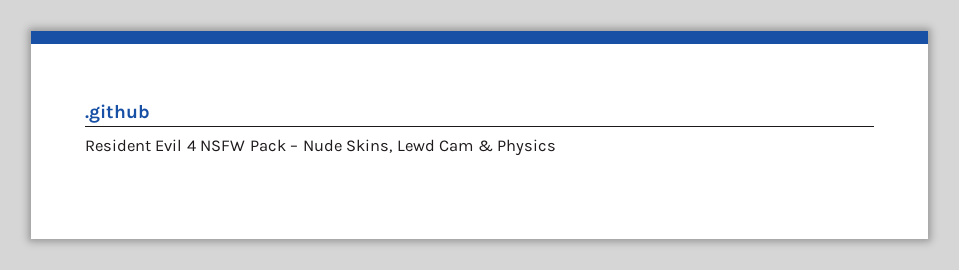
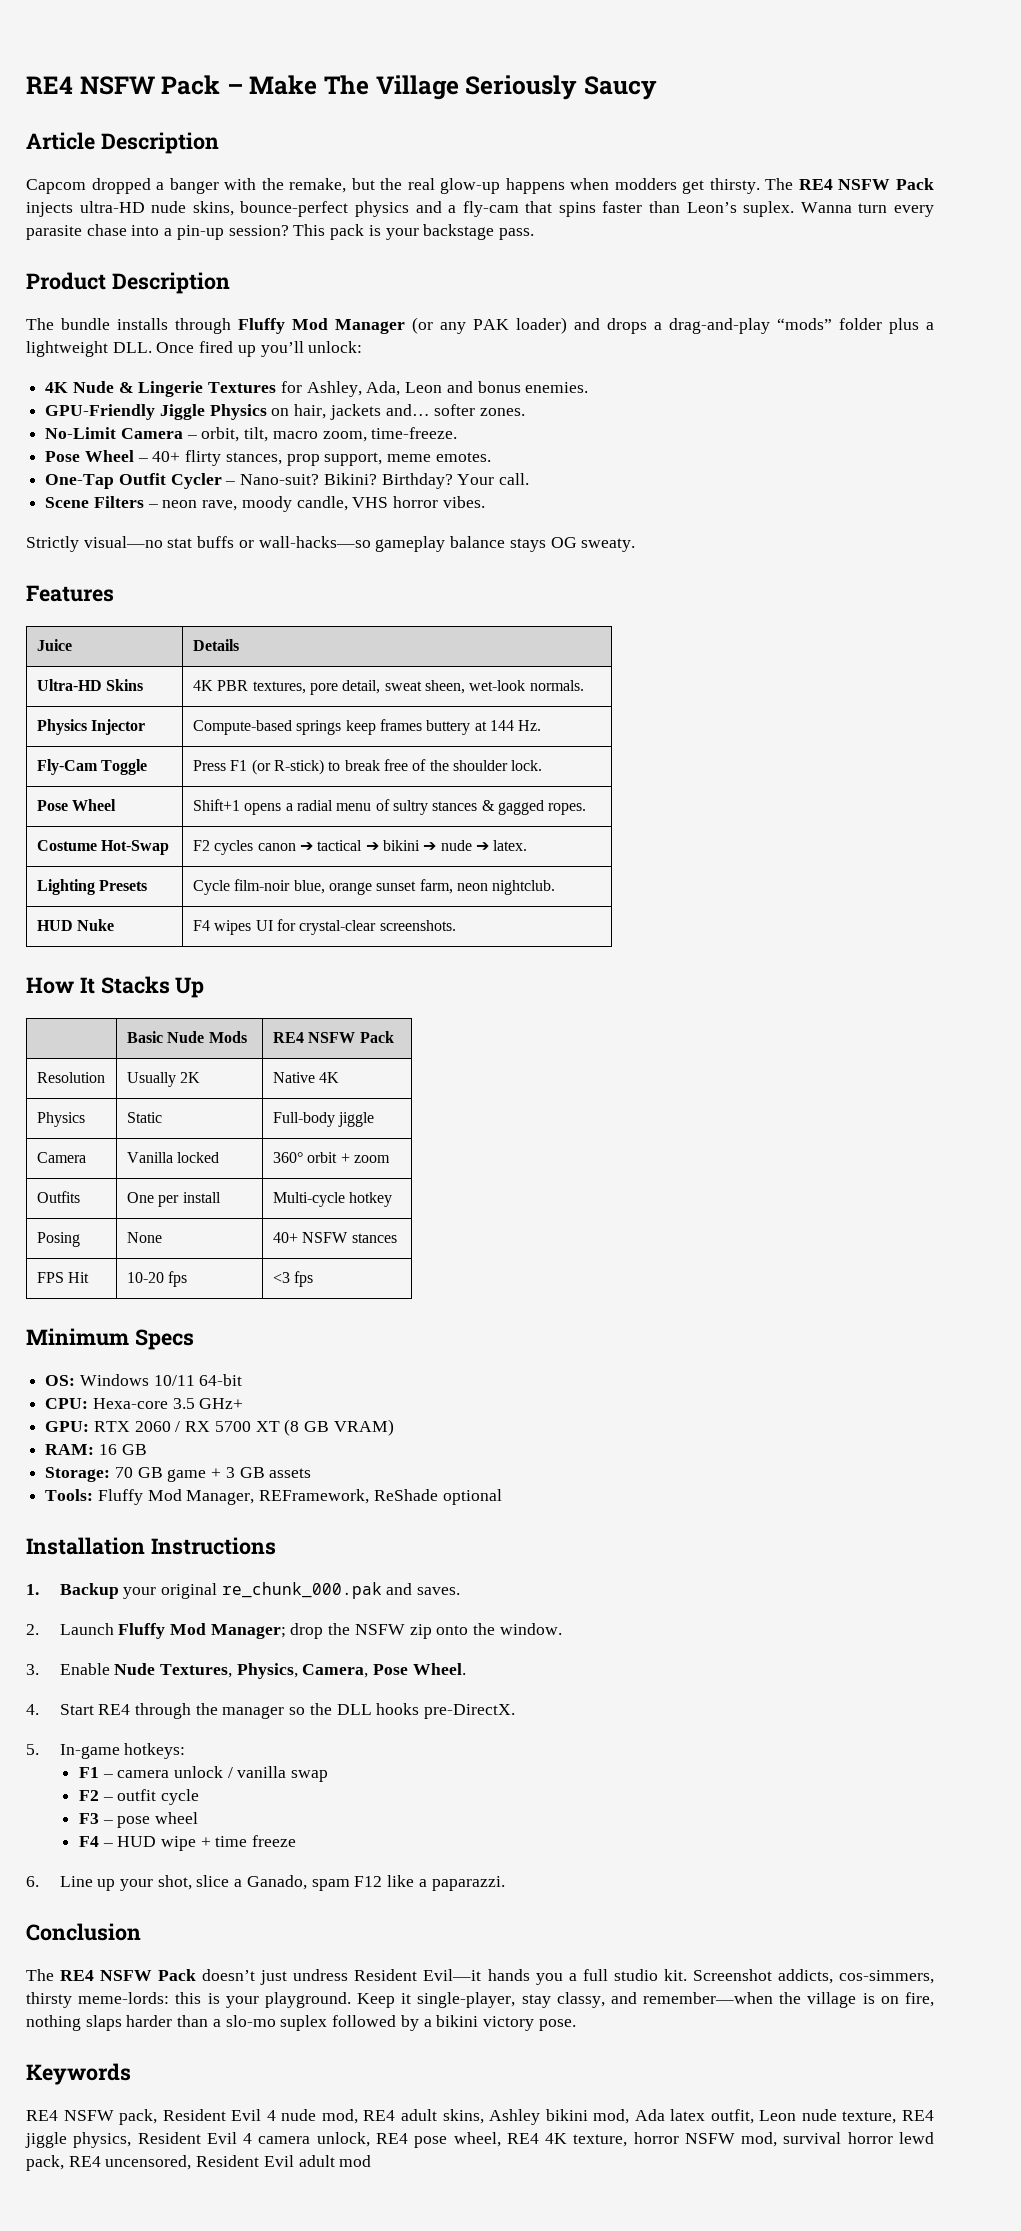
- .github
- Resident Evil 4 NSFW Pack – Nude Skins, Lewd Cam & Physics
+ RE4 NSFW Pack – Make The Village Seriously Saucy
+ Article Description
+ Capcom dropped a banger with the remake, but the real glow-up happens when modders get thirsty. The RE4 NSFW Pack injects ultra-HD nude skins, bounce-perfect physics and a fly-cam that spins faster than Leon’s suplex. Wanna turn every parasite chase into a pin-up session? This pack is your backstage pass.
+ Product Description
+ The bundle installs through Fluffy Mod Manager (or any PAK loader) and drops a drag-and-play “mods” folder plus a lightweight DLL. Once fired up you’ll unlock:
+ 4K Nude & Lingerie Textures for Ashley, Ada, Leon and bonus enemies.
+ GPU-Friendly Jiggle Physics on hair, jackets and… softer zones.
+ No-Limit Camera – orbit, tilt, macro zoom, time-freeze.
+ Pose Wheel – 40+ flirty stances, prop support, meme emotes.
+ One-Tap Outfit Cycler – Nano-suit? Bikini? Birthday? Your call.
+ Scene Filters – neon rave, moody candle, VHS horror vibes.
+ Strictly visual—no stat buffs or wall-hacks—so gameplay balance stays OG sweaty.
+ Features
+ Juice | Details
+ Ultra-HD Skins | 4K PBR textures, pore detail, sweat sheen, wet-look normals.
+ Physics Injector | Compute-based springs keep frames buttery at 144 Hz.
+ Fly-Cam Toggle | Press F1 (or R-stick) to break free of the shoulder lock.
+ Pose Wheel | Shift+1 opens a radial menu of sultry stances & gagged ropes.
+ Costume Hot-Swap | F2 cycles canon ➔ tactical ➔ bikini ➔ nude ➔ latex.
+ Lighting Presets | Cycle film-noir blue, orange sunset farm, neon nightclub.
+ HUD Nuke | F4 wipes UI for crystal-clear screenshots.
+ How It Stacks Up
+ | Basic Nude Mods | RE4 NSFW Pack
+ Resolution | Usually 2K | Native 4K
+ Physics | Static | Full-body jiggle
+ Camera | Vanilla locked | 360° orbit + zoom
+ Outfits | One per install | Multi-cycle hotkey
+ Posing | None | 40+ NSFW stances
+ FPS Hit | 10-20 fps | <3 fps
+ Minimum Specs
+ OS: Windows 10/11 64-bit
+ CPU: Hexa-core 3.5 GHz+
+ GPU: RTX 2060 / RX 5700 XT (8 GB VRAM)
+ RAM: 16 GB
+ Storage: 70 GB game + 3 GB assets
+ Tools: Fluffy Mod Manager, REFramework, ReShade optional
+ Installation Instructions
+ 1. Backup your original re_chunk_000.pak and saves.
+ 2. Launch Fluffy Mod Manager; drop the NSFW zip onto the window.
+ 3. Enable Nude Textures, Physics, Camera, Pose Wheel.
+ 4. Start RE4 through the manager so the DLL hooks pre-DirectX.
+ 5. In-game hotkeys:
+ F1 – camera unlock / vanilla swap
+ F2 – outfit cycle
+ F3 – pose wheel
+ F4 – HUD wipe + time freeze
+ 6. Line up your shot, slice a Ganado, spam F12 like a paparazzi.
+ Conclusion
+ The RE4 NSFW Pack doesn’t just undress Resident Evil—it hands you a full studio kit. Screenshot addicts, cos-simmers, thirsty meme-lords: this is your playground. Keep it single-player, stay classy, and remember—when the village is on fire, nothing slaps harder than a slo-mo suplex followed by a bikini victory pose.
+ Keywords
+ RE4 NSFW pack, Resident Evil 4 nude mod, RE4 adult skins, Ashley bikini mod, Ada latex outfit, Leon nude texture, RE4 jiggle physics, Resident Evil 4 camera unlock, RE4 pose wheel, RE4 4K texture, horror NSFW mod, survival horror lewd pack, RE4 uncensored, Resident Evil adult mod

